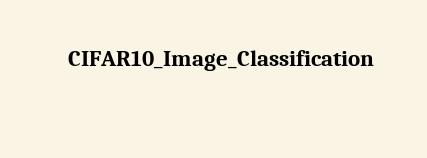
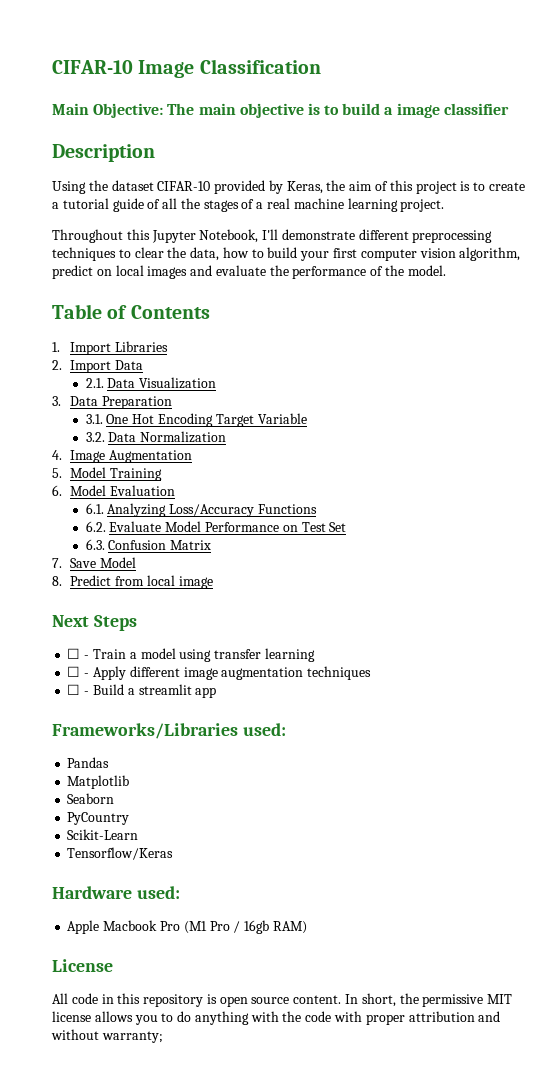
- CIFAR10_Image_Classification
+ CIFAR-10 Image Classification
+ Main Objective: The main objective is to build a image classifier
+ Description
+ Using the dataset CIFAR-10 provided by Keras, the aim of this project is to create a tutorial guide of all the stages of a real machine learning project.
+ Throughout this Jupyter Notebook, I'll demonstrate different preprocessing techniques to clear the data, how to build your first computer vision algorithm, predict on local images and evaluate the performance of the model.
+ Table of Contents
+ 1. Import Libraries
+ 2. Import Data
+ 2.1. Data Visualization
+ 3. Data Preparation
+ 3.1. One Hot Encoding Target Variable
+ 3.2. Data Normalization
+ 4. Image Augmentation
+ 5. Model Training
+ 6. Model Evaluation
+ 6.1. Analyzing Loss/Accuracy Functions
+ 6.2. Evaluate Model Performance on Test Set
+ 6.3. Confusion Matrix
+ 7. Save Model
+ 8. Predict from local image
+ Next Steps
+ ☐ - Train a model using transfer learning
+ ☐ - Apply different image augmentation techniques
+ ☐ - Build a streamlit app
+ Frameworks/Libraries used:
+ Pandas
+ Matplotlib
+ Seaborn
+ PyCountry
+ Scikit-Learn
+ Tensorflow/Keras
+ Hardware used:
+ Apple Macbook Pro (M1 Pro / 16gb RAM)
+ License
+ All code in this repository is open source content. In short, the permissive MIT license allows you to do anything with the code with proper attribution and without warranty;

